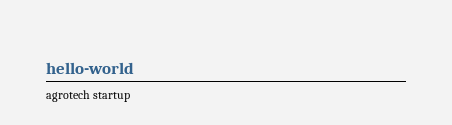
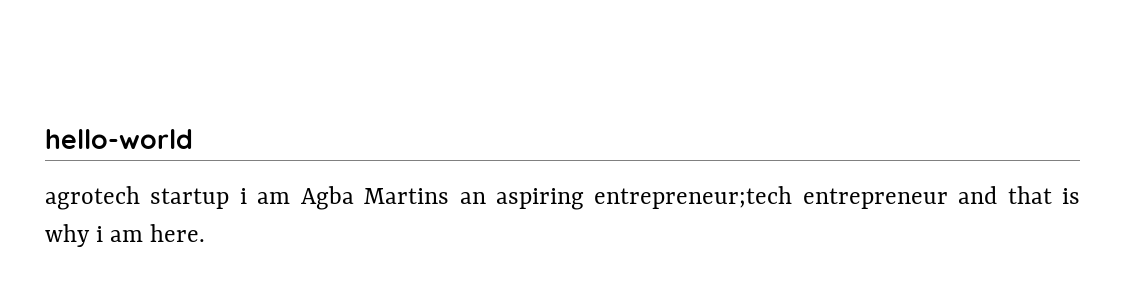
- agrotech startup
+ agrotech startup i am Agba Martins an aspiring entrepreneur;tech entrepreneur and that is why i am here.

